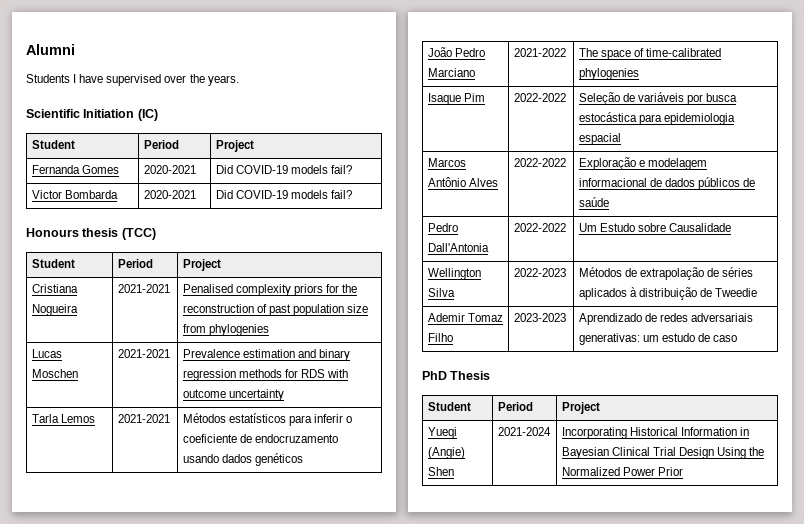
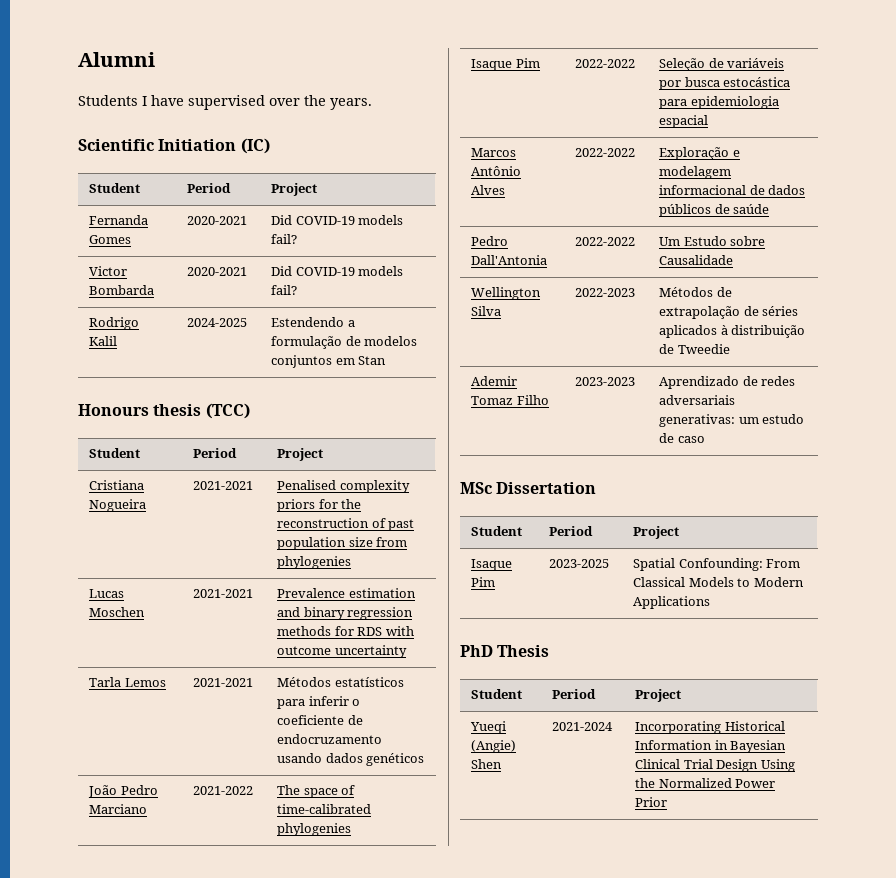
+ Rodrigo Kalil | 2024-2025 | Estendendo a formulação de modelos conjuntos em Stan
+ MSc Dissertation
+ Student | Period | Project
+ Isaque Pim | 2023-2025 | Spatial Confounding: From Classical Models to Modern Applications

